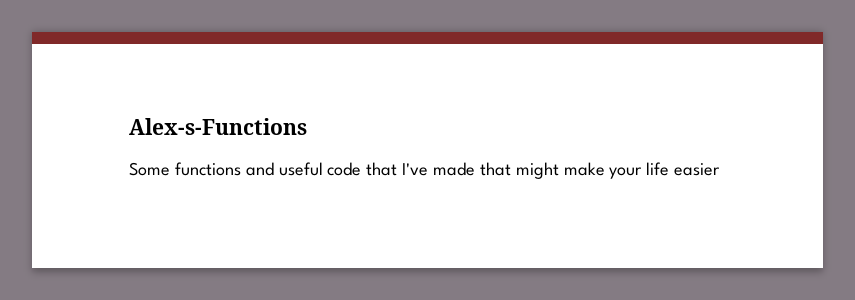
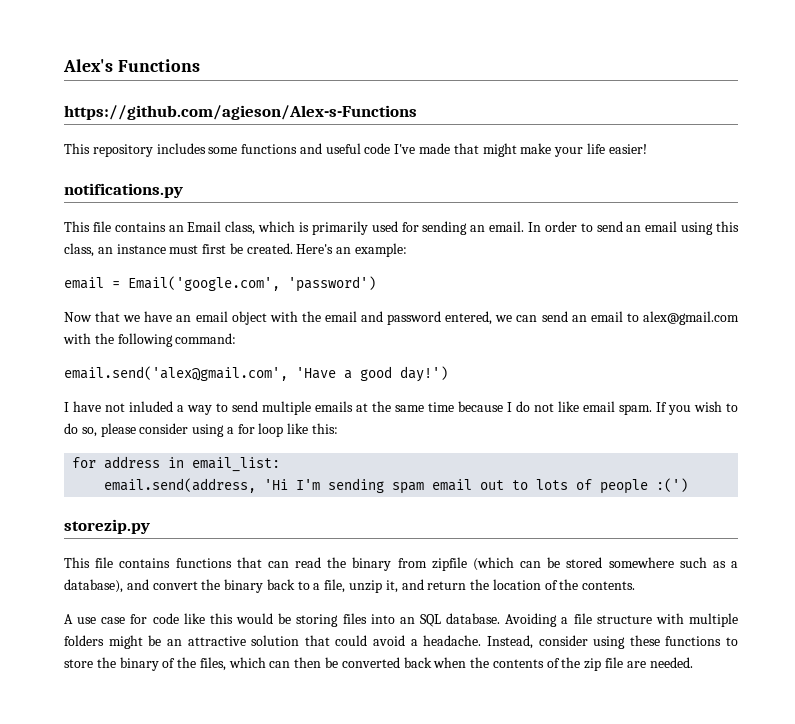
- Alex-s-Functions
- Some functions and useful code that I've made that might make your life easier
+ Alex's Functions
+ https://github.com/agieson/Alex-s-Functions
+ This repository includes some functions and useful code I've made that might make your life easier!
+ notifications.py
+ This file contains an Email class, which is primarily used for sending an email. In order to send an email using this class, an instance must first be created. Here's an example:
+ email = Email('google.com', 'password')
+ Now that we have an email object with the email and password entered, we can send an email to alex@gmail.com with the following command:
+ email.send('alex@gmail.com', 'Have a good day!')
+ I have not inluded a way to send multiple emails at the same time because I do not like email spam. If you wish to do so, please consider using a for loop like this:
+ for address in email_list:
+ email.send(address, 'Hi I'm sending spam email out to lots of people :(')
+ storezip.py
+ This file contains functions that can read the binary from zipfile (which can be stored somewhere such as a database), and convert the binary back to a file, unzip it, and return the location of the contents.
+ A use case for code like this would be storing files into an SQL database. Avoiding a file structure with multiple folders might be an attractive solution that could avoid a headache. Instead, consider using these functions to store the binary of the files, which can then be converted back when the contents of the zip file are needed.

